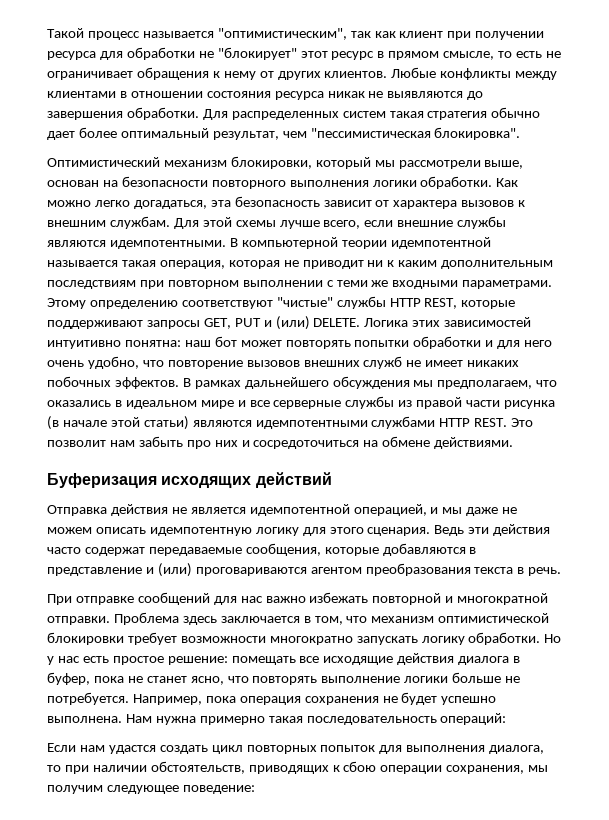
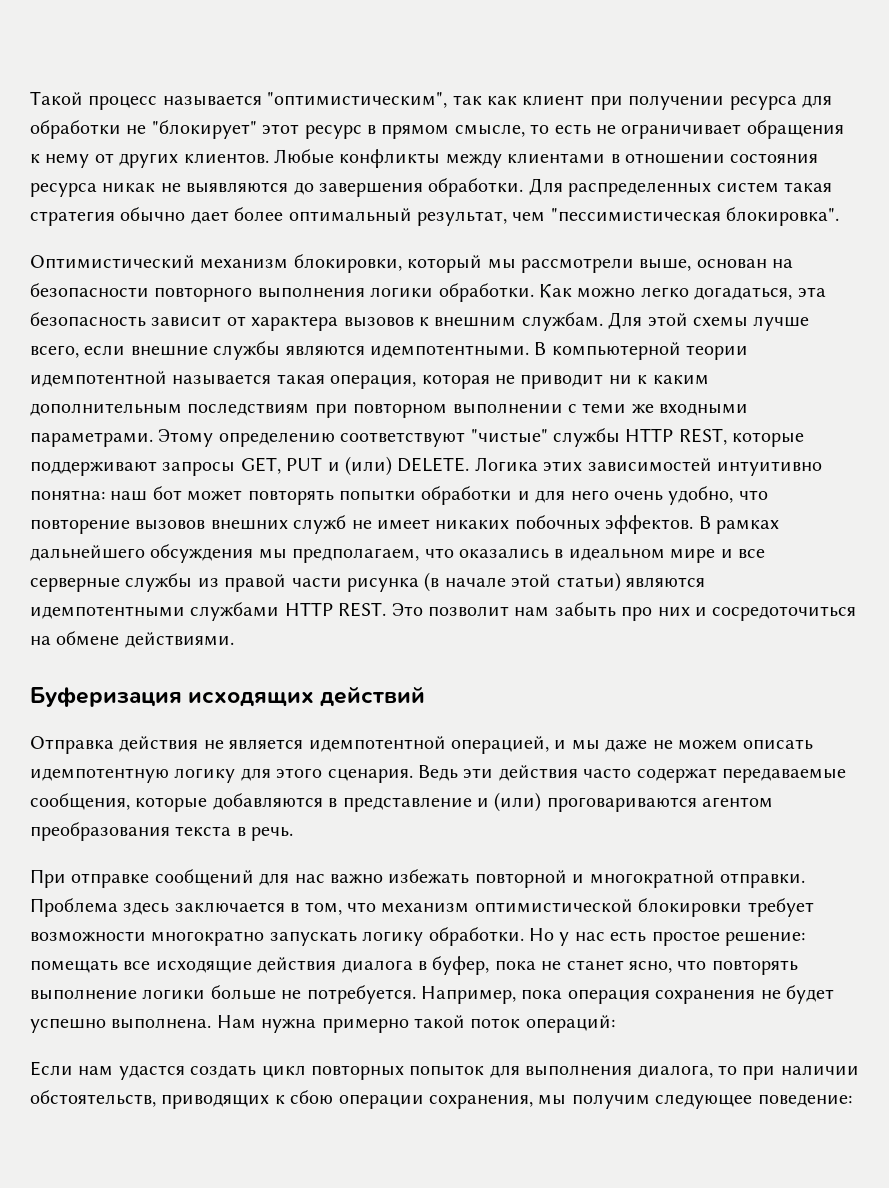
- Нам нужна примерно такая последовательность операций:
+ Нам нужна примерно такой поток операций:

